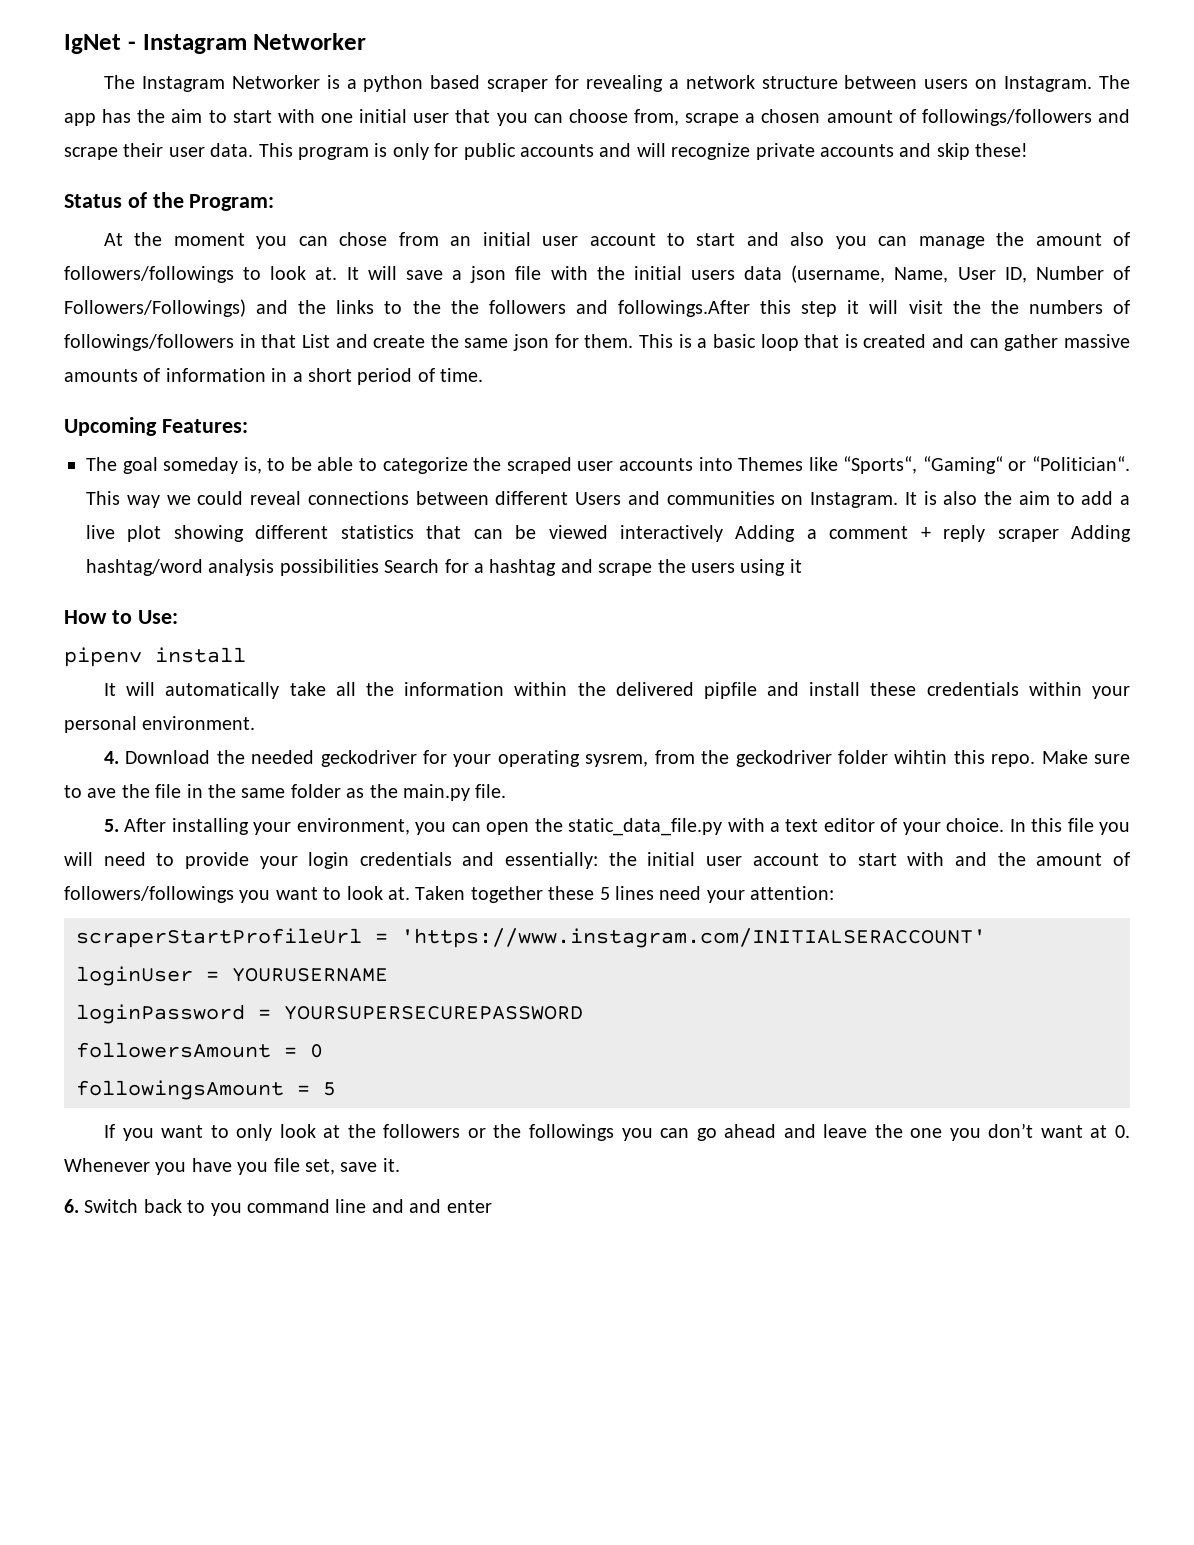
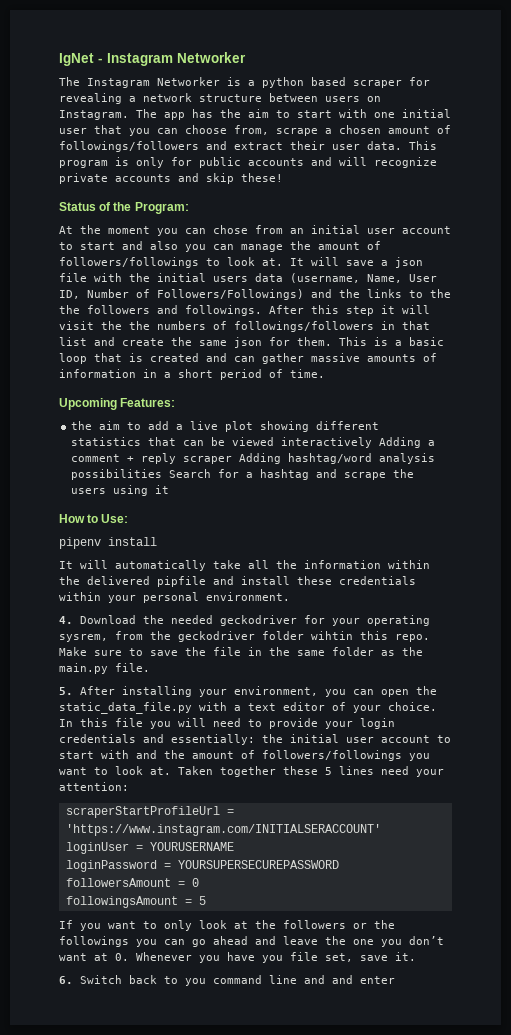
- The app has the aim to start with one initial user that you can choose from, scrape a chosen amount of followings/followers and scrape their user data.
+ The app has the aim to start with one initial user that you can choose from, scrape a chosen amount of followings/followers and extract their user data.
- It will save a json file with the initial users data (username, Name, User ID, Number of Followers/Followings) and the links to the the followers and followings.After this step it will visit the the numbers of followings/followers in that List and create the same json for them.
+ It will save a json file with the initial users data (username, Name, User ID, Number of Followers/Followings) and the links to the the followers and followings. After this step it will visit the the numbers of followings/followers in that list and create the same json for them.
- The goal someday is, to be able to categorize the scraped user accounts into Themes like “Sports“, “Gaming“ or “Politician“. This way we could reveal connections between different Users and communities on Instagram. It is also the aim to add a live plot showing different statistics that can be viewed interactively Adding a comment + reply scraper Adding hashtag/word analysis possibilities Search for a hashtag and scrape the users using it
+ the aim to add a live plot showing different statistics that can be viewed interactively Adding a comment + reply scraper Adding hashtag/word analysis possibilities Search for a hashtag and scrape the users using it
- Make sure to ave the file in the same folder as the main.py file.
+ Make sure to save the file in the same folder as the main.py file.

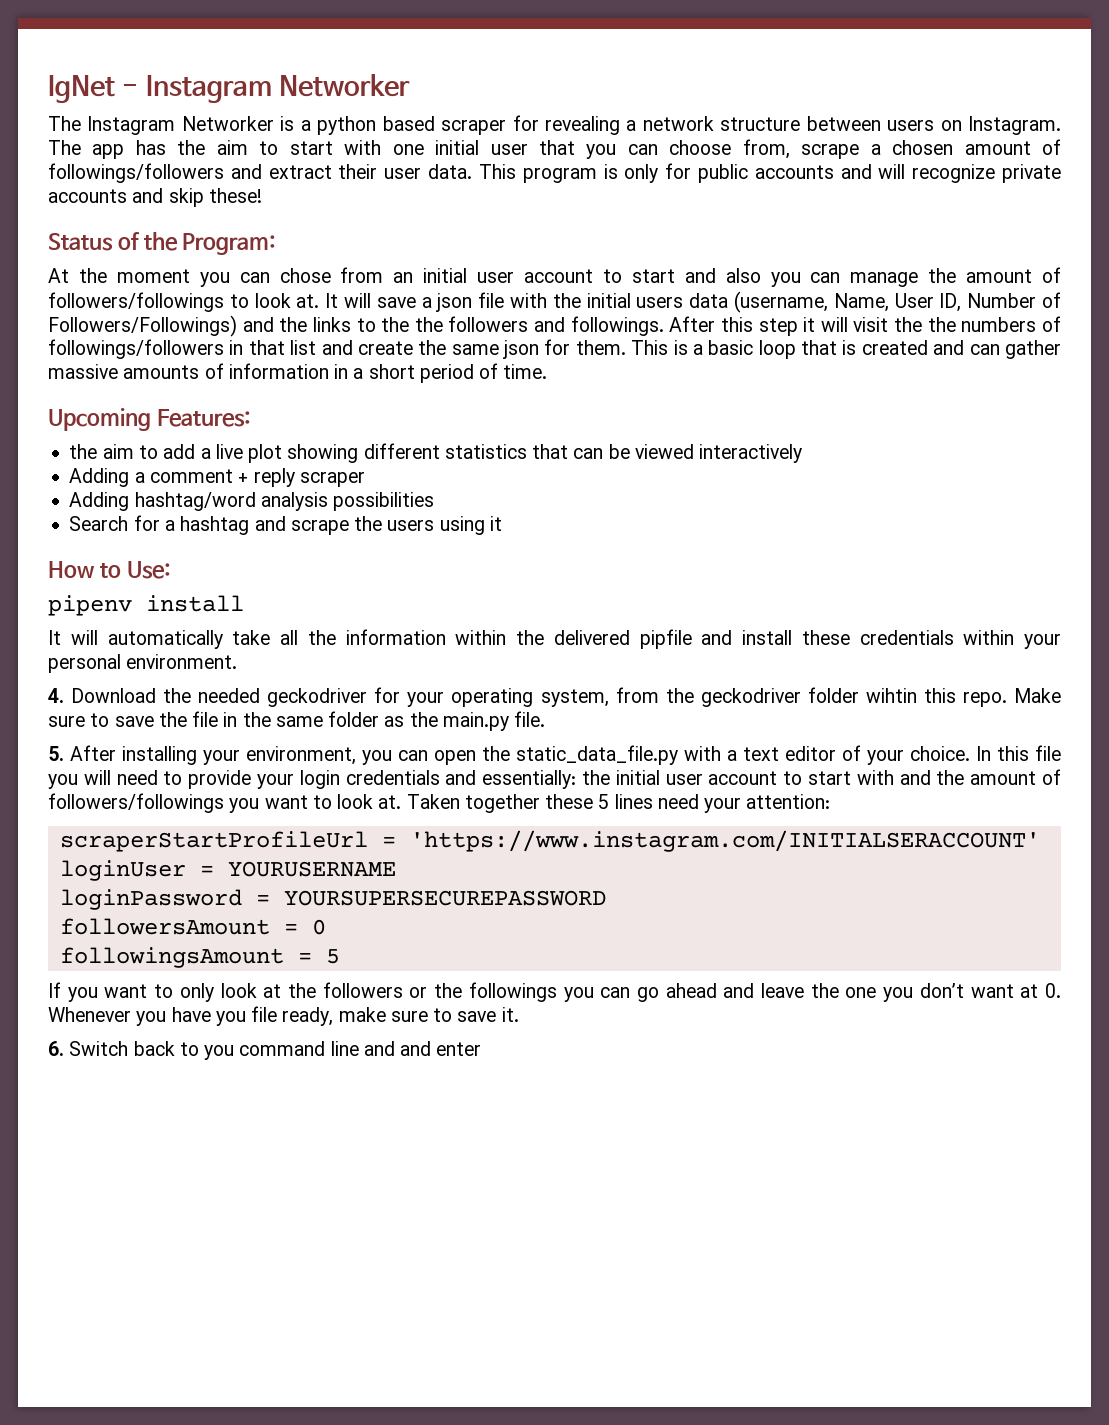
- the aim to add a live plot showing different statistics that can be viewed interactively Adding a comment + reply scraper Adding hashtag/word analysis possibilities Search for a hashtag and scrape the users using it
+ the aim to add a live plot showing different statistics that can be viewed interactively
+ Adding a comment + reply scraper
+ Adding hashtag/word analysis possibilities
+ Search for a hashtag and scrape the users using it
- 4. Download the needed geckodriver for your operating sysrem, from the geckodriver folder wihtin this repo.
+ 4. Download the needed geckodriver for your operating system, from the geckodriver folder wihtin this repo.
- If you want to only look at the followers or the followings you can go ahead and leave the one you don’t want at 0. Whenever you have you file set, save it.
+ If you want to only look at the followers or the followings you can go ahead and leave the one you don’t want at 0. Whenever you have you file ready, make sure to save it.

